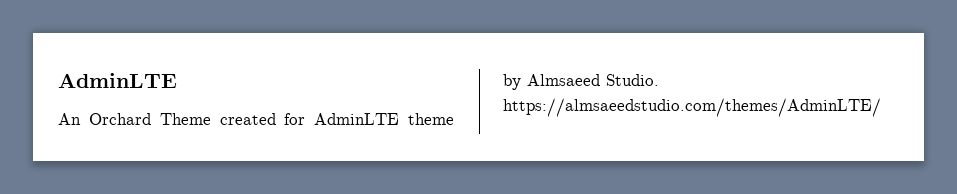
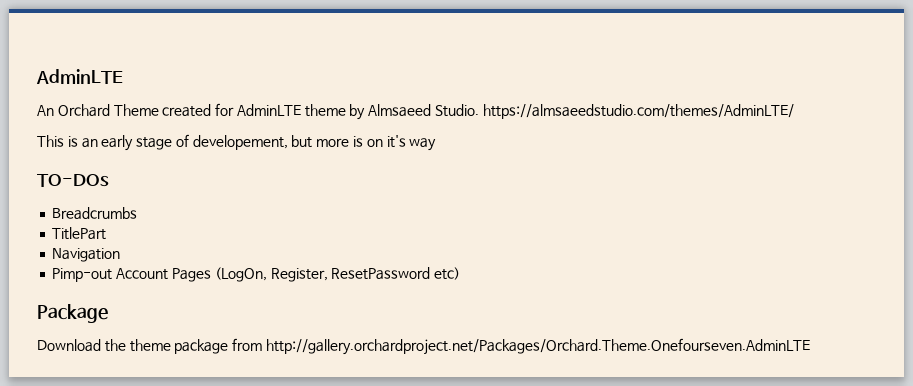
+ This is an early stage of developement, but more is on it's way
+ TO-DOs
+ Breadcrumbs
+ TitlePart
+ Navigation
+ Pimp-out Account Pages (LogOn, Register, ResetPassword etc)
+ Package
+ Download the theme package from http://gallery.orchardproject.net/Packages/Orchard.Theme.Onefourseven.AdminLTE

